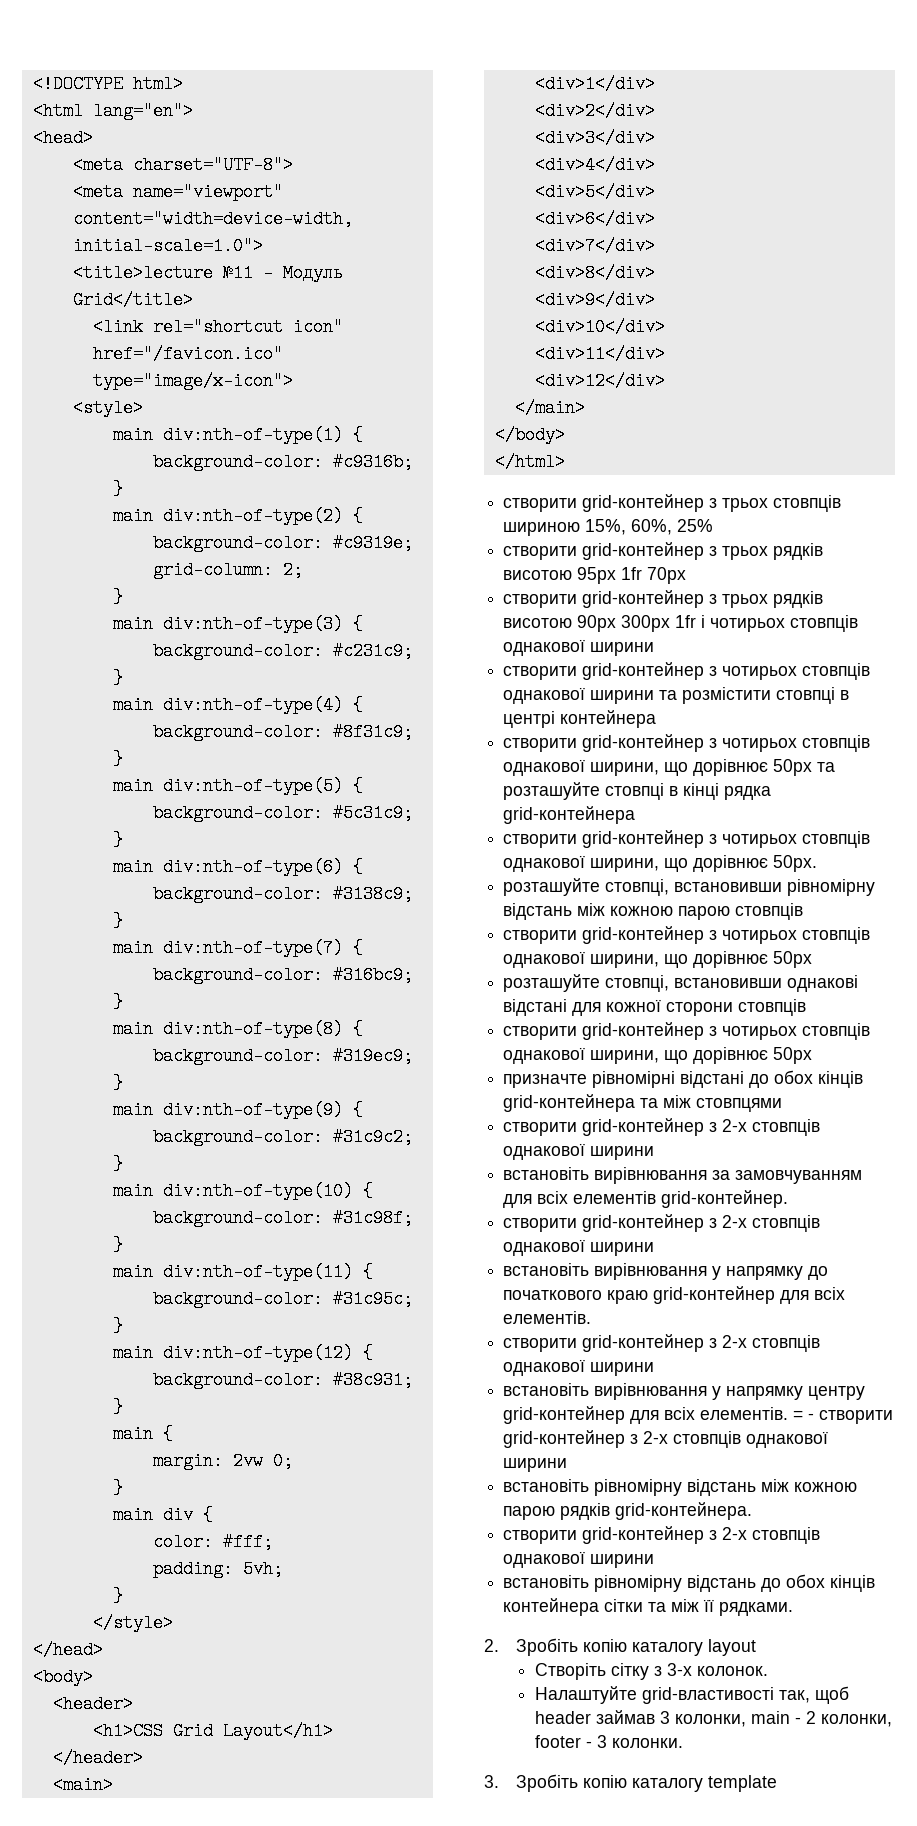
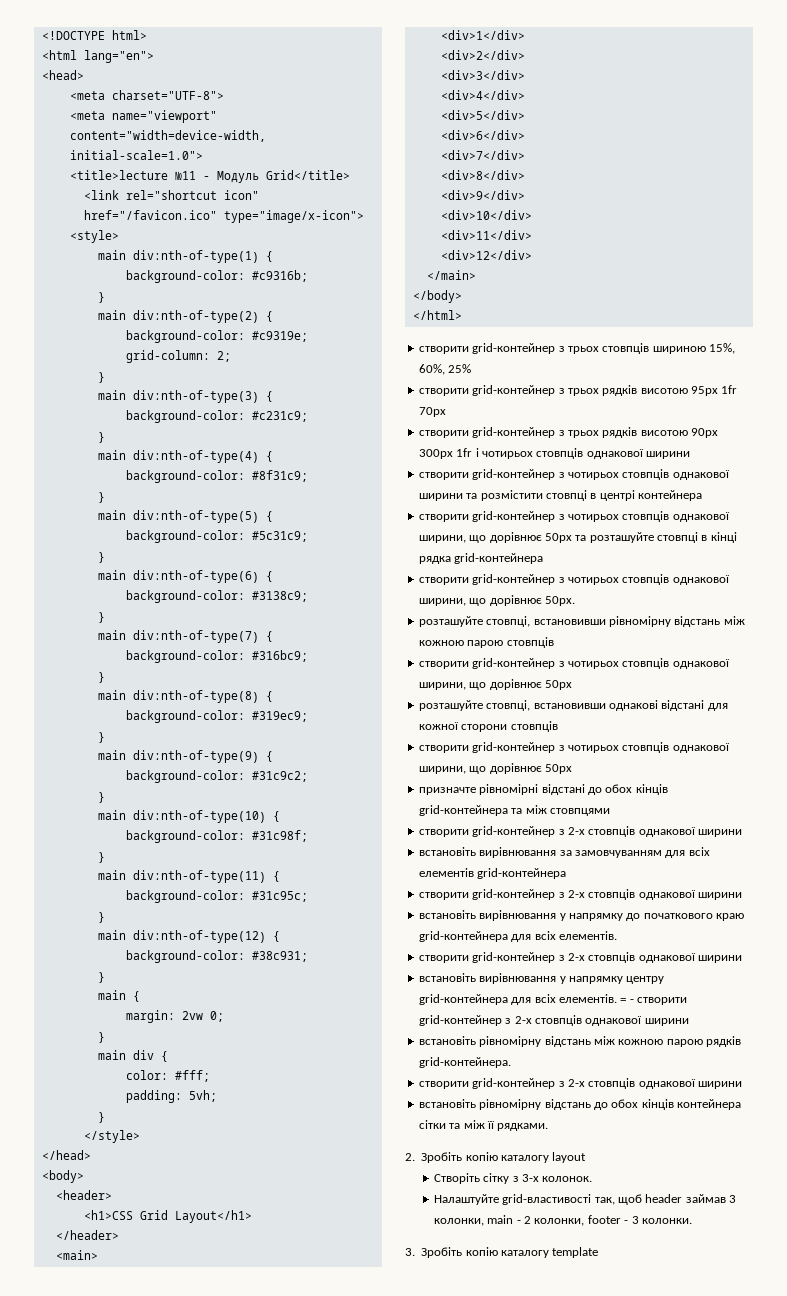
- встановіть вирівнювання за замовчуванням для всіх елементів grid-контейнер.
+ встановіть вирівнювання за замовчуванням для всіх елементів grid-контейнера
- встановіть вирівнювання у напрямку до початкового краю grid-контейнер для всіх елементів.
+ встановіть вирівнювання у напрямку до початкового краю grid-контейнера для всіх елементів.
- встановіть вирівнювання у напрямку центру grid-контейнер для всіх елементів.
+ встановіть вирівнювання у напрямку центру grid-контейнера для всіх елементів.

